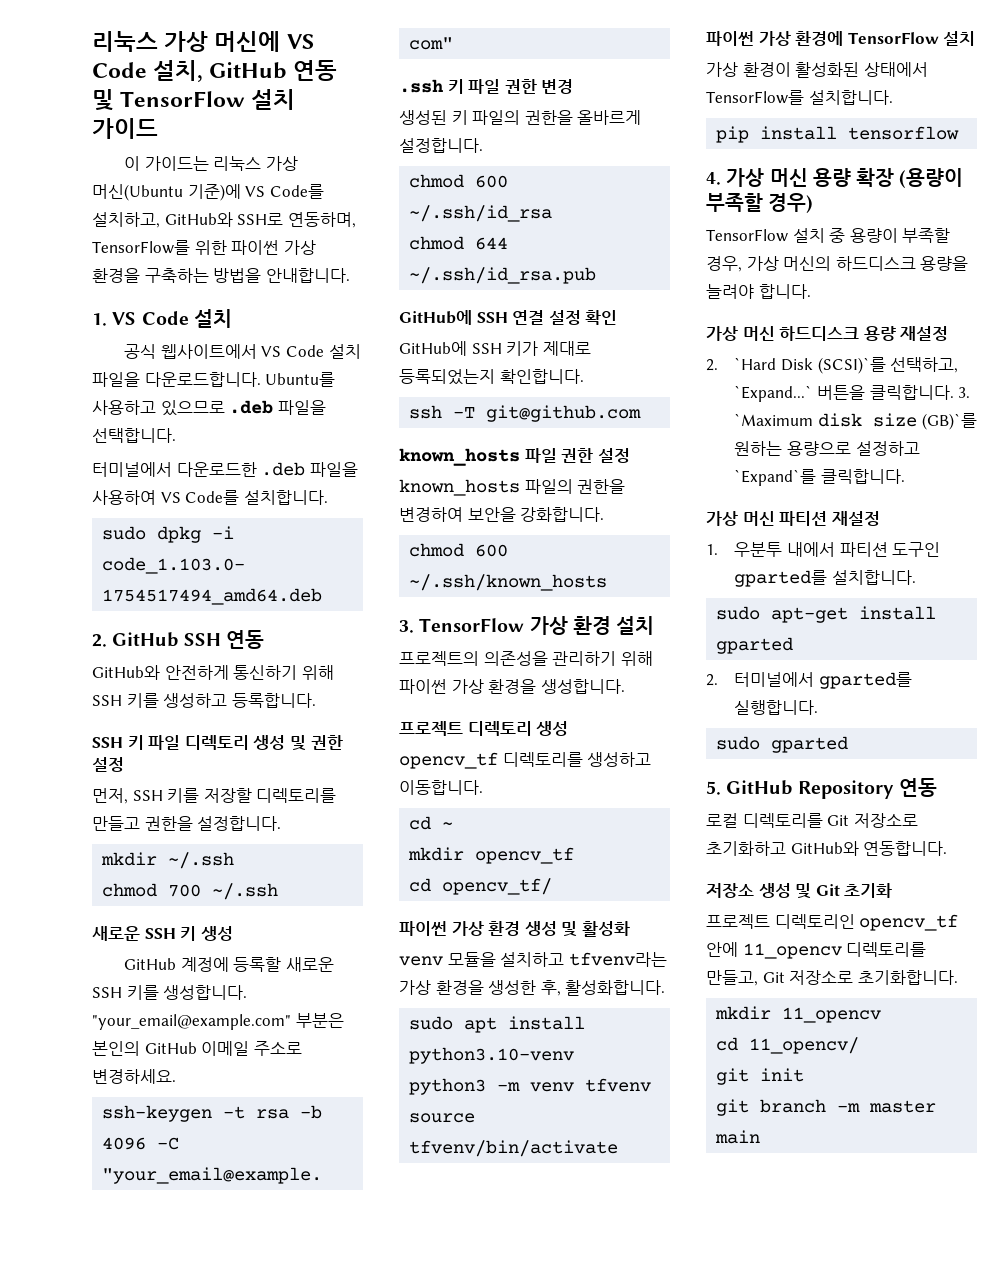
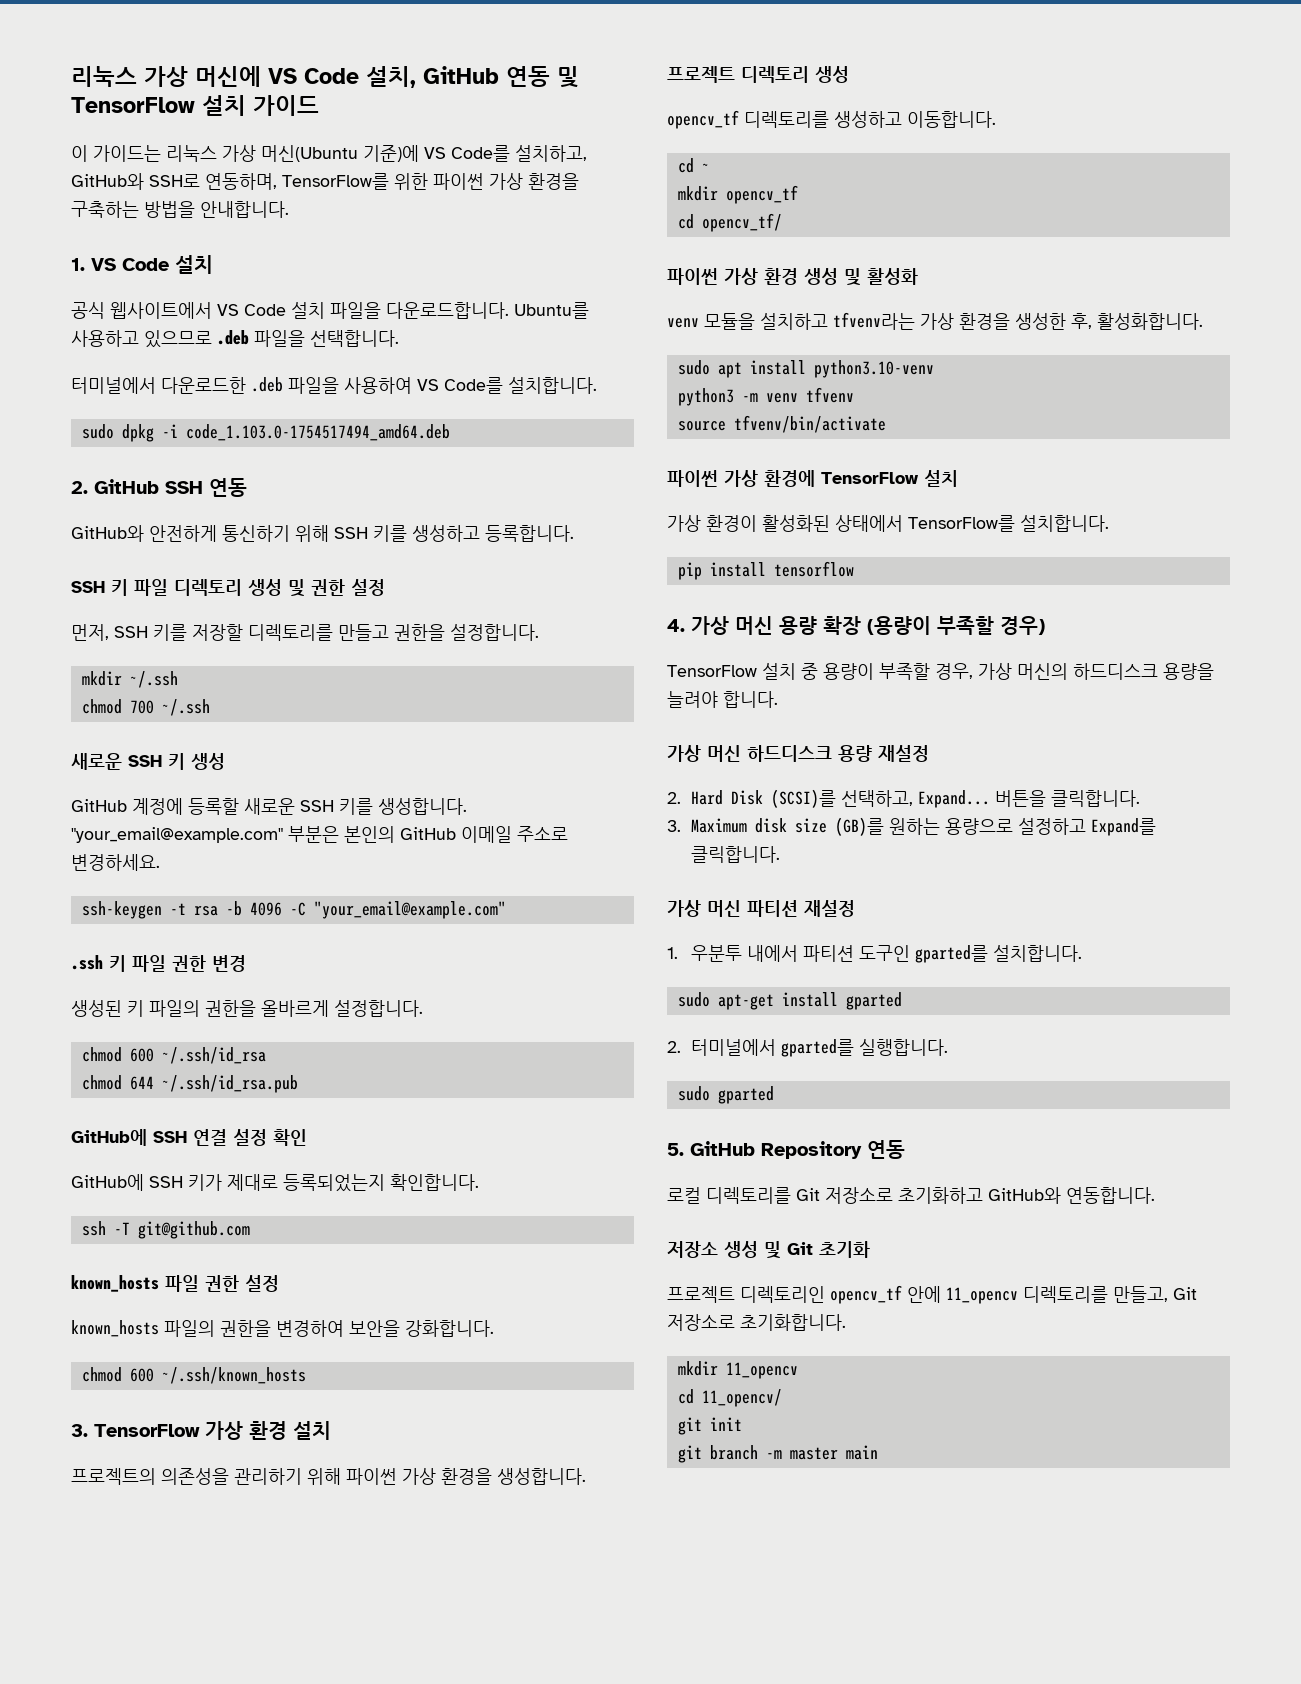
- 2. `Hard Disk (SCSI)`를 선택하고, `Expand...` 버튼을 클릭합니다. 3. `Maximum disk size (GB)`를 원하는 용량으로 설정하고 `Expand`를 클릭합니다.
+ 2. Hard Disk (SCSI)를 선택하고, Expand... 버튼을 클릭합니다.
+ 3. Maximum disk size (GB)를 원하는 용량으로 설정하고 Expand를 클릭합니다.

